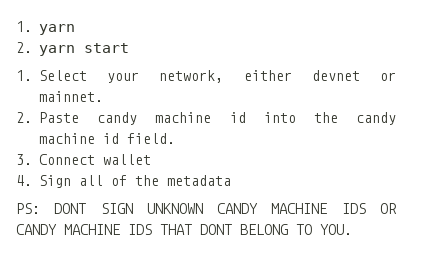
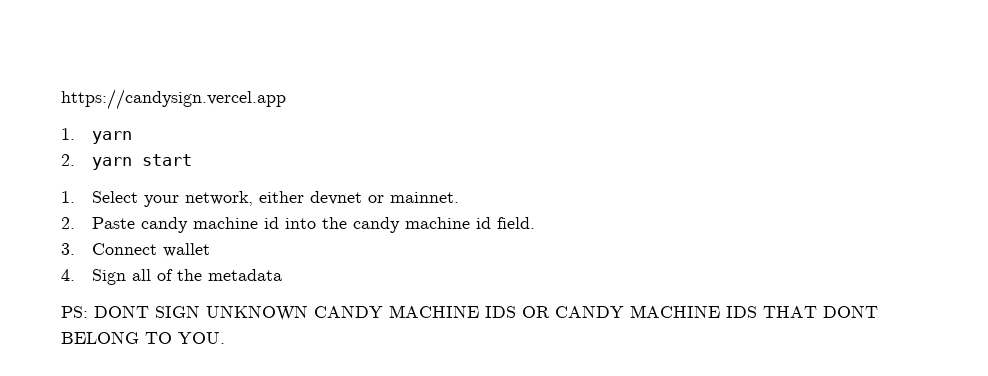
+ https://candysign.vercel.app

